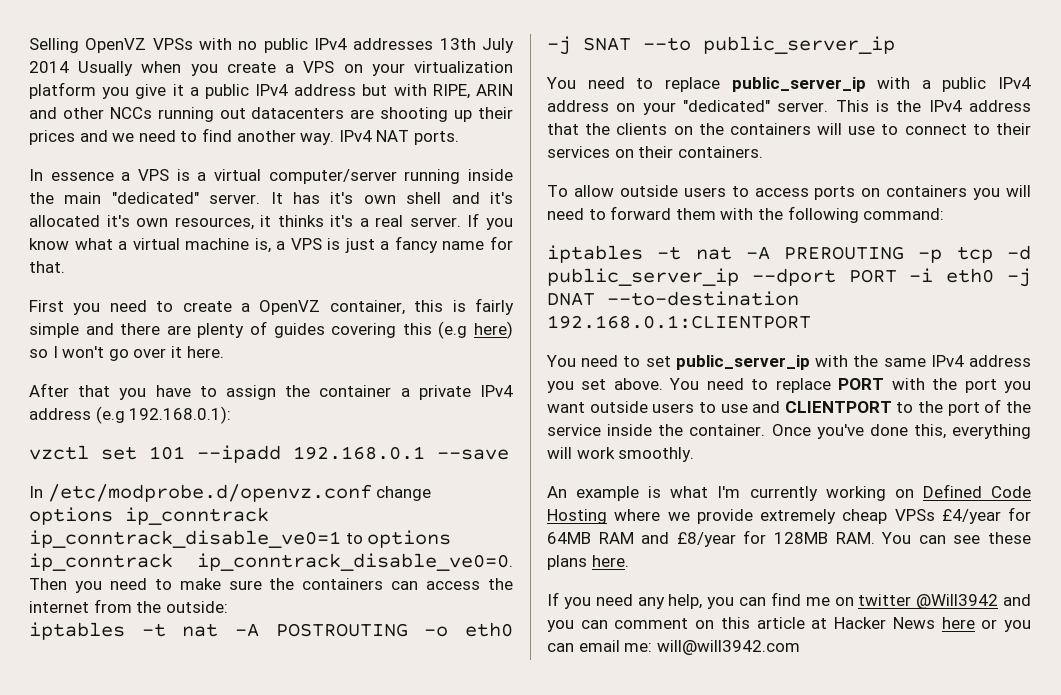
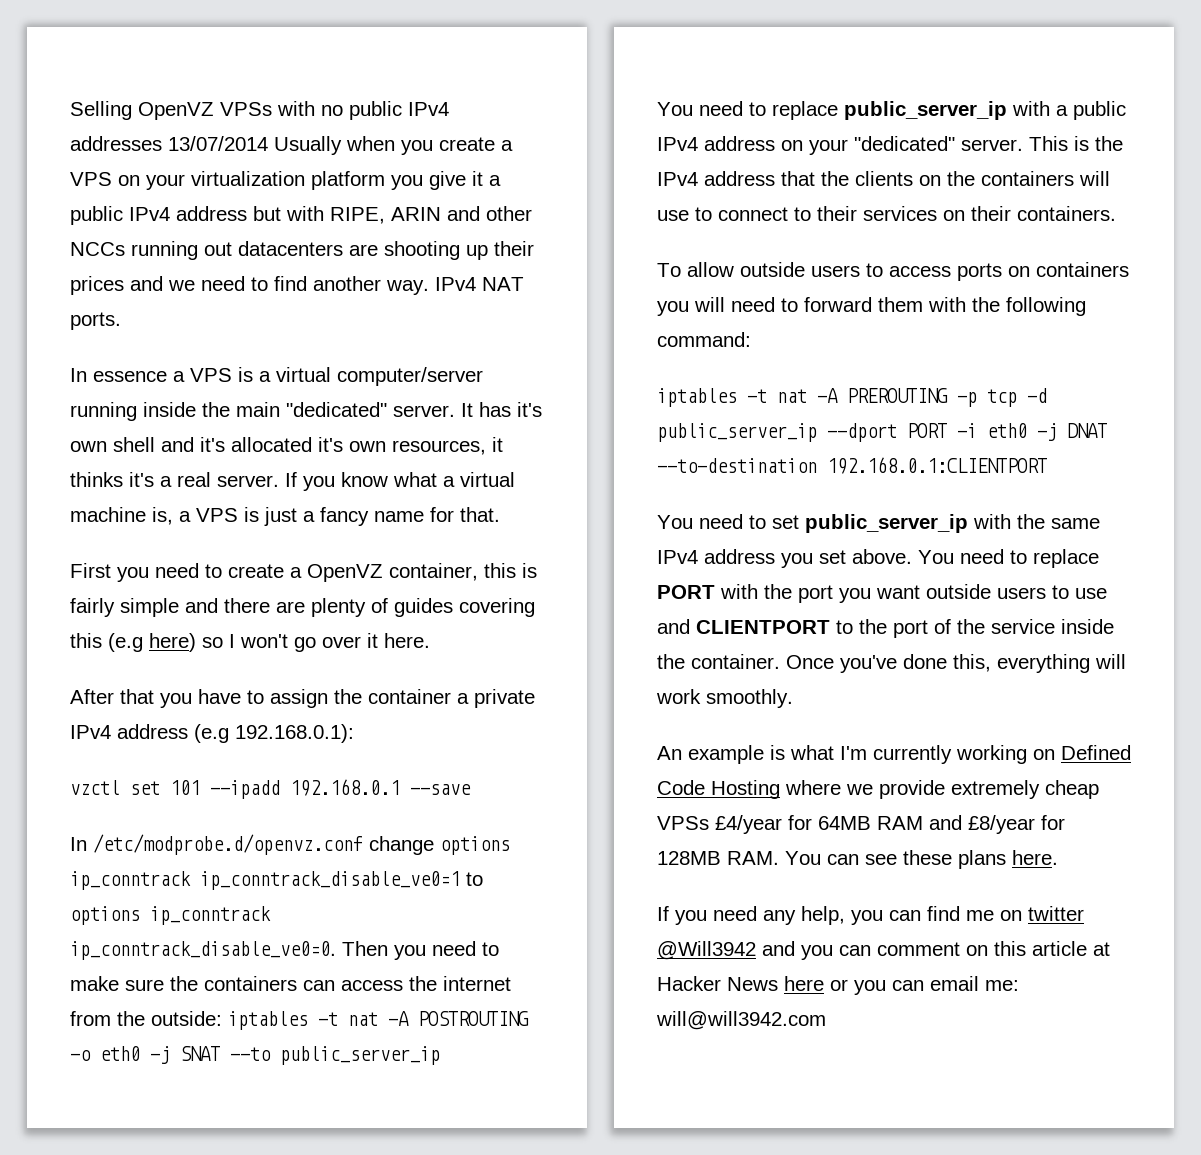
- Selling OpenVZ VPSs with no public IPv4 addresses 13th July 2014 Usually when you create a VPS on your virtualization platform you give it a public IPv4 address but with RIPE, ARIN and other NCCs running out datacenters are shooting up their prices and we need to find another way.
+ Selling OpenVZ VPSs with no public IPv4 addresses 13/07/2014 Usually when you create a VPS on your virtualization platform you give it a public IPv4 address but with RIPE, ARIN and other NCCs running out datacenters are shooting up their prices and we need to find another way.
- Then you need to make sure the containers can access the internet from the outside:
- iptables -t nat -A POSTROUTING -o eth0 -j SNAT --to public_server_ip
+ Then you need to make sure the containers can access the internet from the outside: iptables -t nat -A POSTROUTING -o eth0 -j SNAT --to public_server_ip

